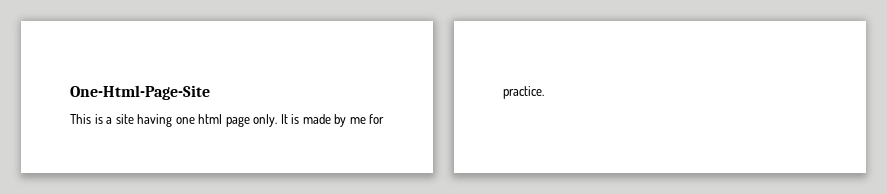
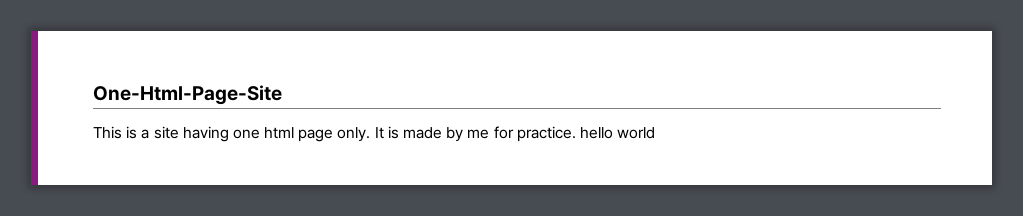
- It is made by me for practice.
+ It is made by me for practice. hello world

